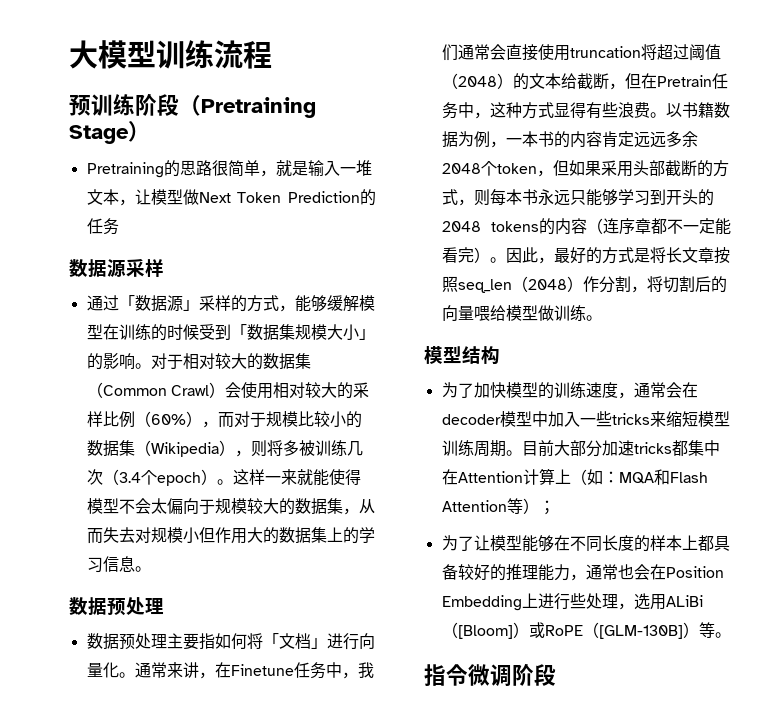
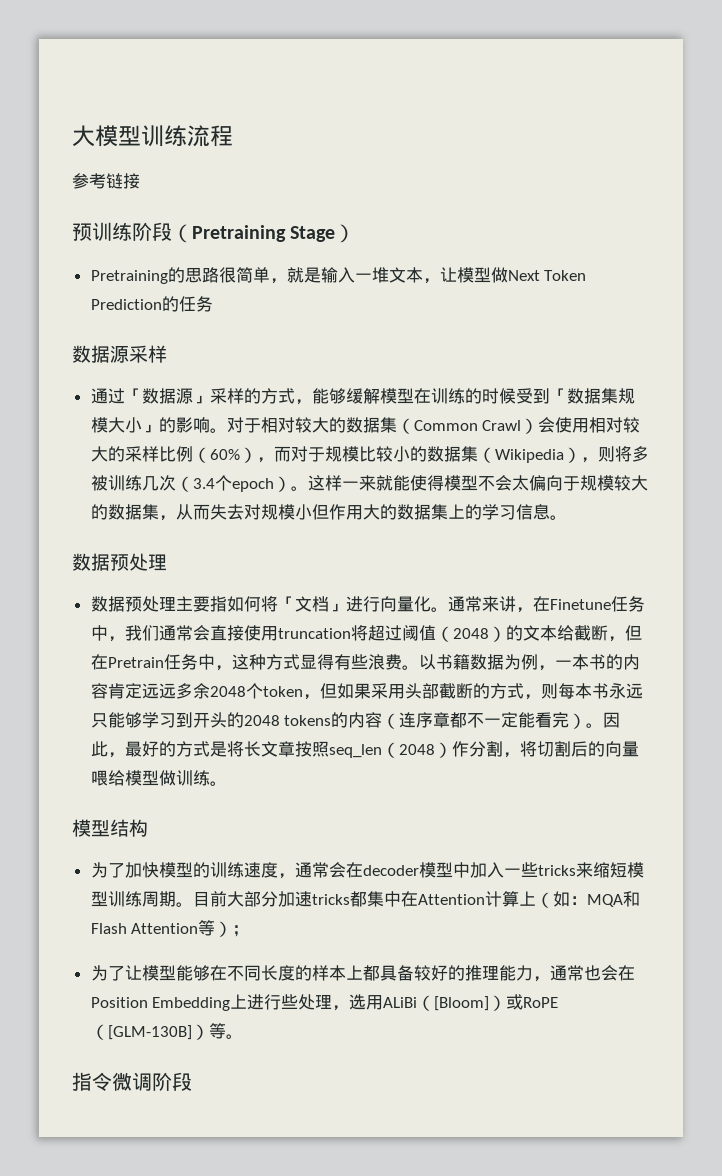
+ 参考链接

